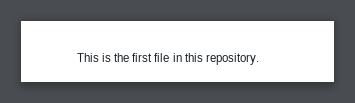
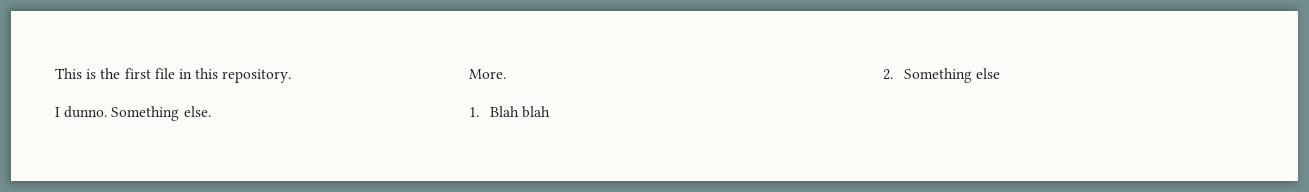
+ I dunno. Something else.
+ More.
+ 1. Blah blah
+ 2. Something else

